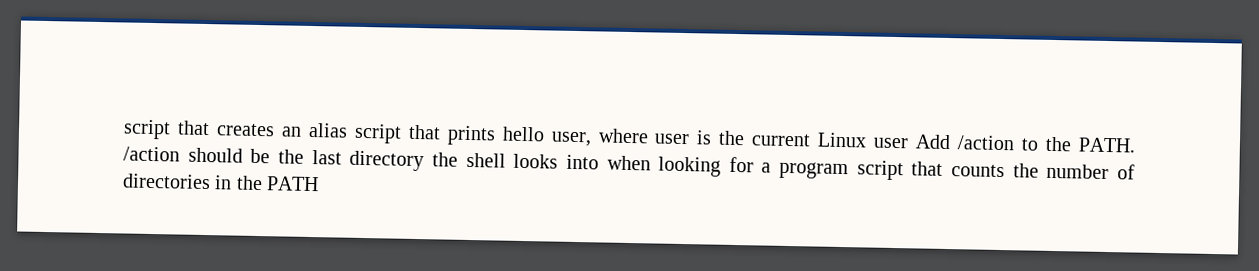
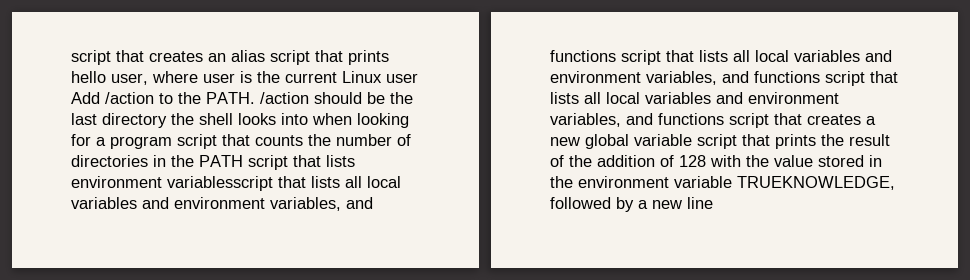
- /action should be the last directory the shell looks into when looking for a program script that counts the number of directories in the PATH
+ /action should be the last directory the shell looks into when looking for a program script that counts the number of directories in the PATH script that lists environment variablesscript that lists all local variables and environment variables, and functions script that lists all local variables and environment variables, and functions script that lists all local variables and environment variables, and functions script that creates a new global variable script that prints the result of the addition of 128 with the value stored in the environment variable TRUEKNOWLEDGE, followed by a new line

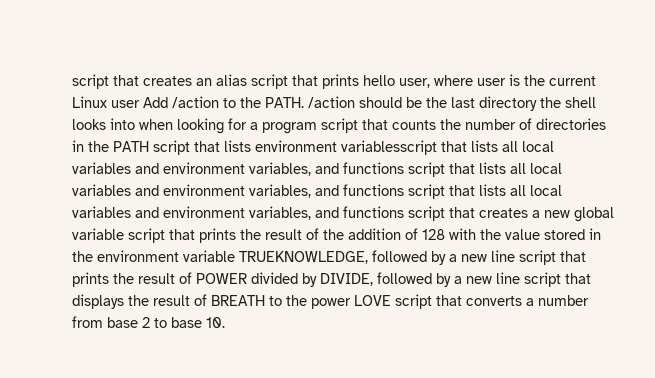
- /action should be the last directory the shell looks into when looking for a program script that counts the number of directories in the PATH script that lists environment variablesscript that lists all local variables and environment variables, and functions script that lists all local variables and environment variables, and functions script that lists all local variables and environment variables, and functions script that creates a new global variable script that prints the result of the addition of 128 with the value stored in the environment variable TRUEKNOWLEDGE, followed by a new line
+ /action should be the last directory the shell looks into when looking for a program script that counts the number of directories in the PATH script that lists environment variablesscript that lists all local variables and environment variables, and functions script that lists all local variables and environment variables, and functions script that lists all local variables and environment variables, and functions script that creates a new global variable script that prints the result of the addition of 128 with the value stored in the environment variable TRUEKNOWLEDGE, followed by a new line script that prints the result of POWER divided by DIVIDE, followed by a new line script that displays the result of BREATH to the power LOVE script that converts a number from base 2 to base 10.

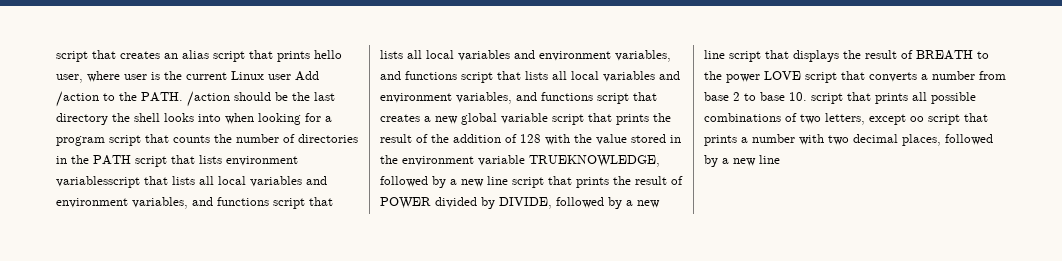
- /action should be the last directory the shell looks into when looking for a program script that counts the number of directories in the PATH script that lists environment variablesscript that lists all local variables and environment variables, and functions script that lists all local variables and environment variables, and functions script that lists all local variables and environment variables, and functions script that creates a new global variable script that prints the result of the addition of 128 with the value stored in the environment variable TRUEKNOWLEDGE, followed by a new line script that prints the result of POWER divided by DIVIDE, followed by a new line script that displays the result of BREATH to the power LOVE script that converts a number from base 2 to base 10.
+ /action should be the last directory the shell looks into when looking for a program script that counts the number of directories in the PATH script that lists environment variablesscript that lists all local variables and environment variables, and functions script that lists all local variables and environment variables, and functions script that lists all local variables and environment variables, and functions script that creates a new global variable script that prints the result of the addition of 128 with the value stored in the environment variable TRUEKNOWLEDGE, followed by a new line script that prints the result of POWER divided by DIVIDE, followed by a new line script that displays the result of BREATH to the power LOVE script that converts a number from base 2 to base 10. script that prints all possible combinations of two letters, except oo script that prints a number with two decimal places, followed by a new line

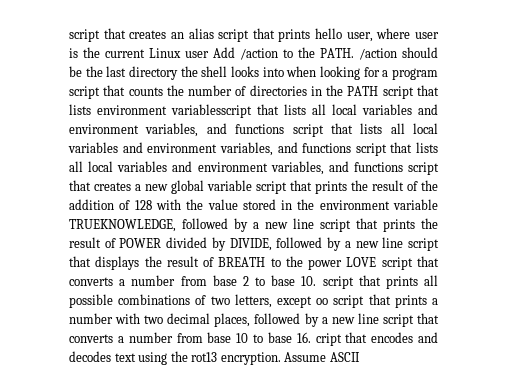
- /action should be the last directory the shell looks into when looking for a program script that counts the number of directories in the PATH script that lists environment variablesscript that lists all local variables and environment variables, and functions script that lists all local variables and environment variables, and functions script that lists all local variables and environment variables, and functions script that creates a new global variable script that prints the result of the addition of 128 with the value stored in the environment variable TRUEKNOWLEDGE, followed by a new line script that prints the result of POWER divided by DIVIDE, followed by a new line script that displays the result of BREATH to the power LOVE script that converts a number from base 2 to base 10. script that prints all possible combinations of two letters, except oo script that prints a number with two decimal places, followed by a new line
+ /action should be the last directory the shell looks into when looking for a program script that counts the number of directories in the PATH script that lists environment variablesscript that lists all local variables and environment variables, and functions script that lists all local variables and environment variables, and functions script that lists all local variables and environment variables, and functions script that creates a new global variable script that prints the result of the addition of 128 with the value stored in the environment variable TRUEKNOWLEDGE, followed by a new line script that prints the result of POWER divided by DIVIDE, followed by a new line script that displays the result of BREATH to the power LOVE script that converts a number from base 2 to base 10. script that prints all possible combinations of two letters, except oo script that prints a number with two decimal places, followed by a new line script that converts a number from base 10 to base 16. cript that encodes and decodes text using the rot13 encryption. Assume ASCII

